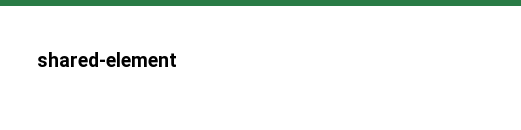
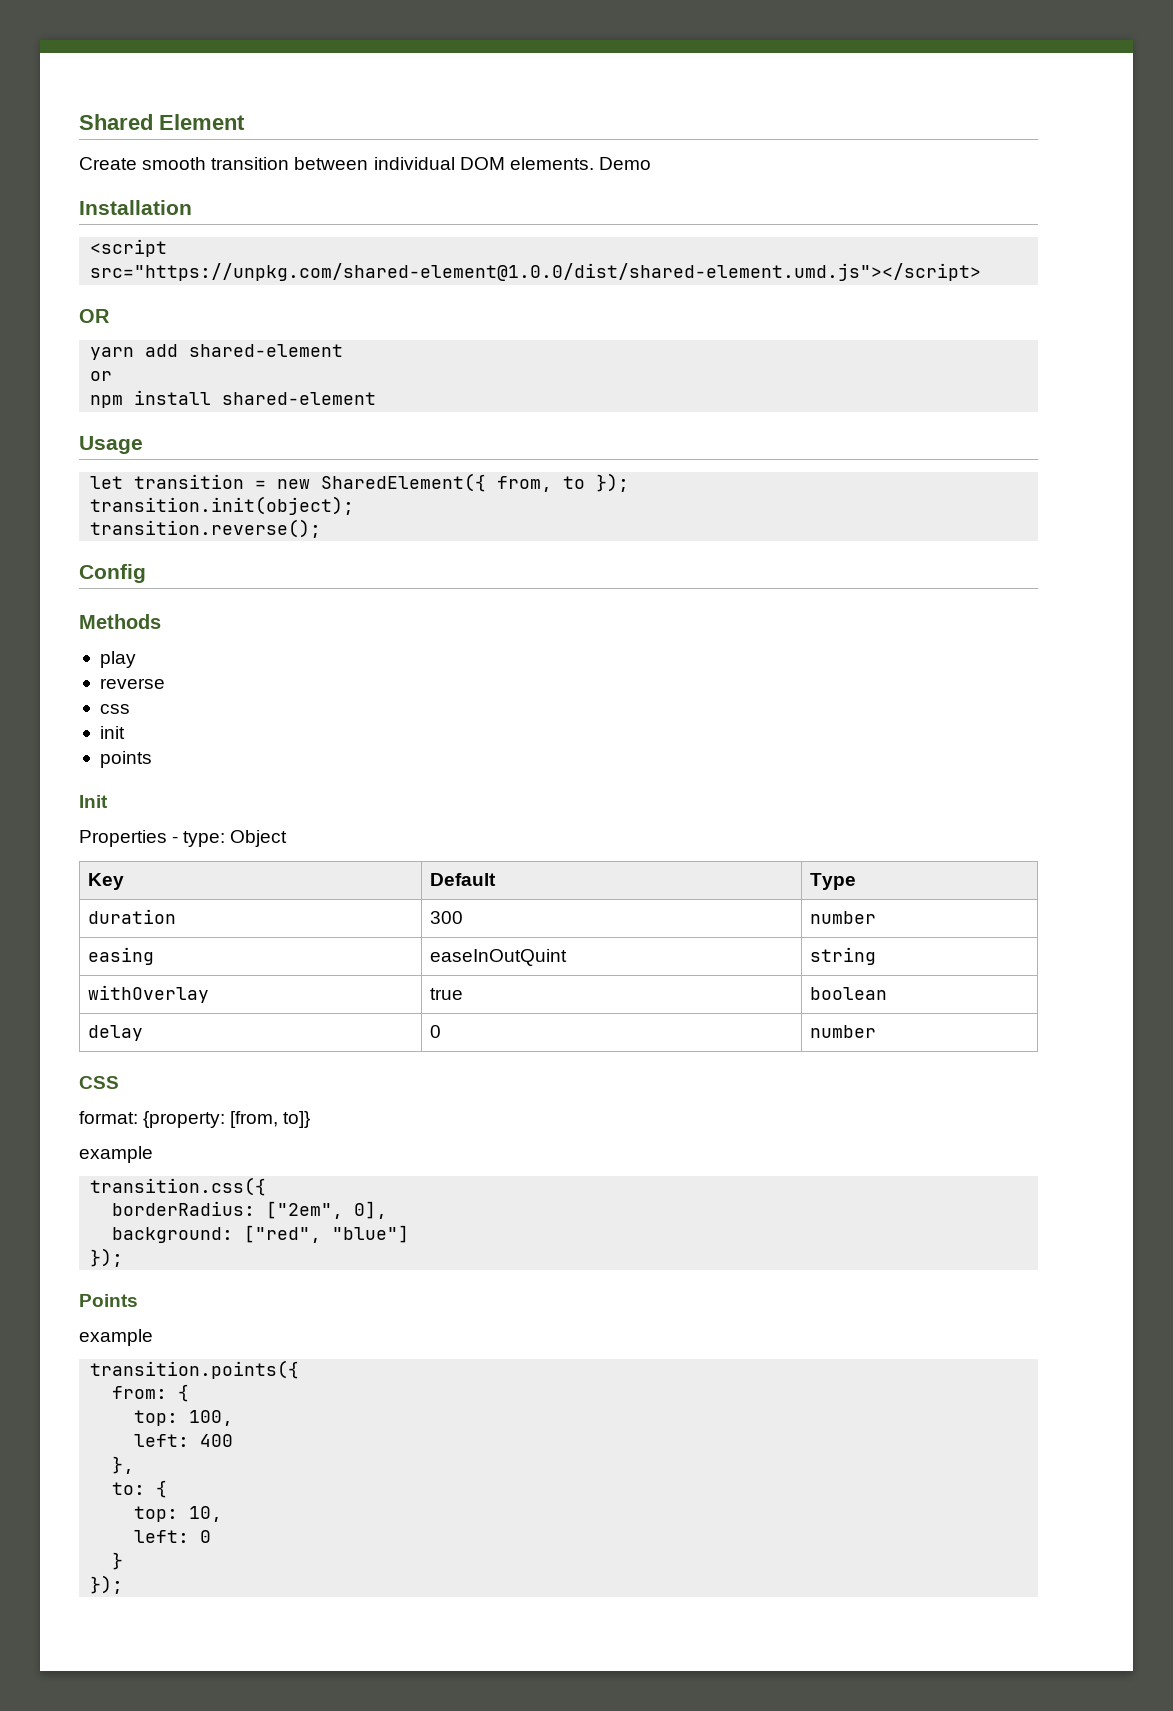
- shared-element
+ Shared Element
+ Create smooth transition between individual DOM elements. Demo
+ Installation
+ <script src="https://unpkg.com/shared-element@1.0.0/dist/shared-element.umd.js"></script>
+ OR
+ yarn add shared-element
+ or
+ npm install shared-element
+ Usage
+ let transition = new SharedElement({ from, to });
+ transition.init(object);
+ transition.reverse();
+ Config
+ Methods
+ play
+ reverse
+ css
+ init
+ points
+ Init
+ Properties - type: Object
+ Key | Default | Type
+ duration | 300 | number
+ easing | easeInOutQuint | string
+ withOverlay | true | boolean
+ delay | 0 | number
+ CSS
+ format: {property: [from, to]}
+ example
+ transition.css({
+ borderRadius: ["2em", 0],
+ background: ["red", "blue"]
+ });
+ Points
+ example
+ transition.points({
+ from: {
+ top: 100,
+ left: 400
+ },
+ to: {
+ top: 10,
+ left: 0
+ }
+ });

